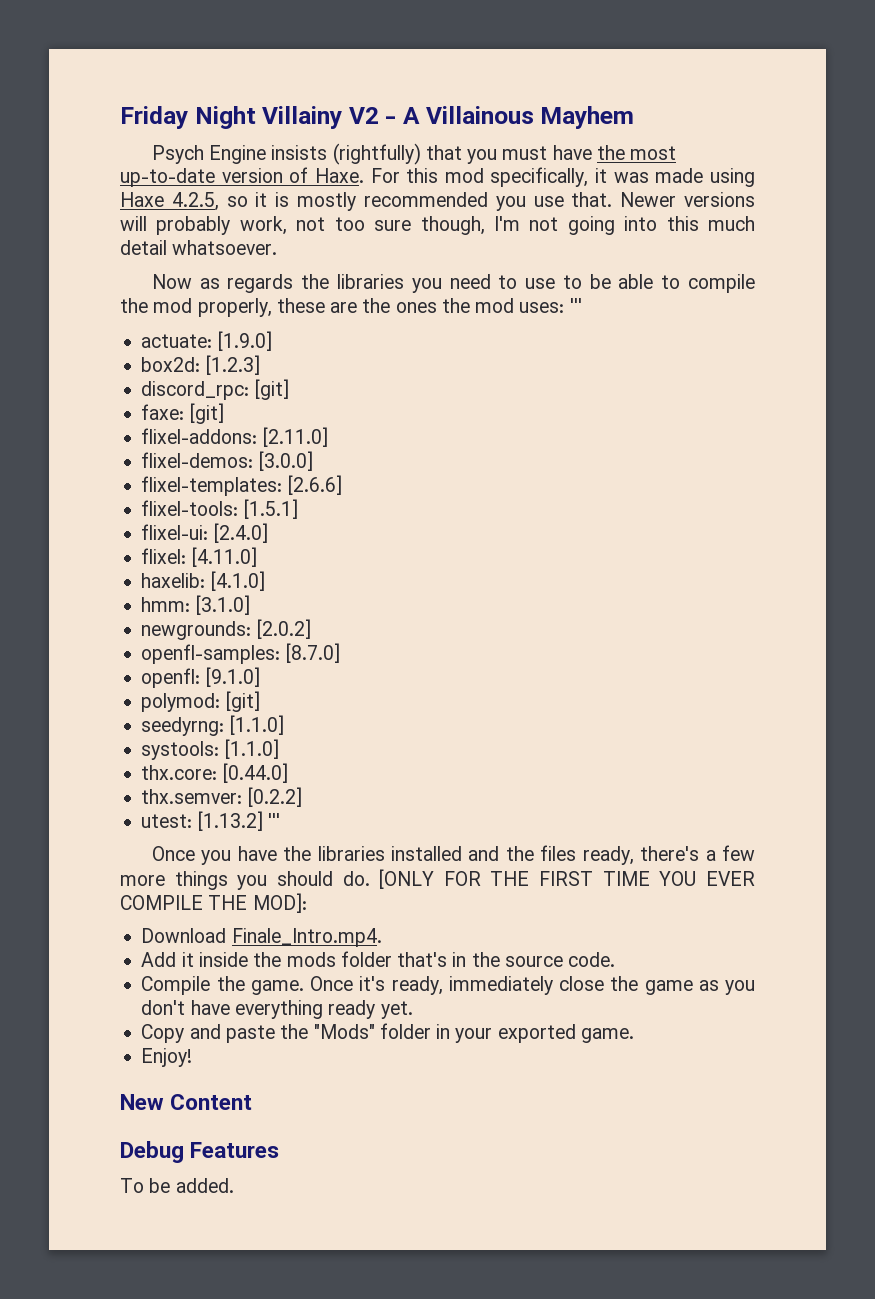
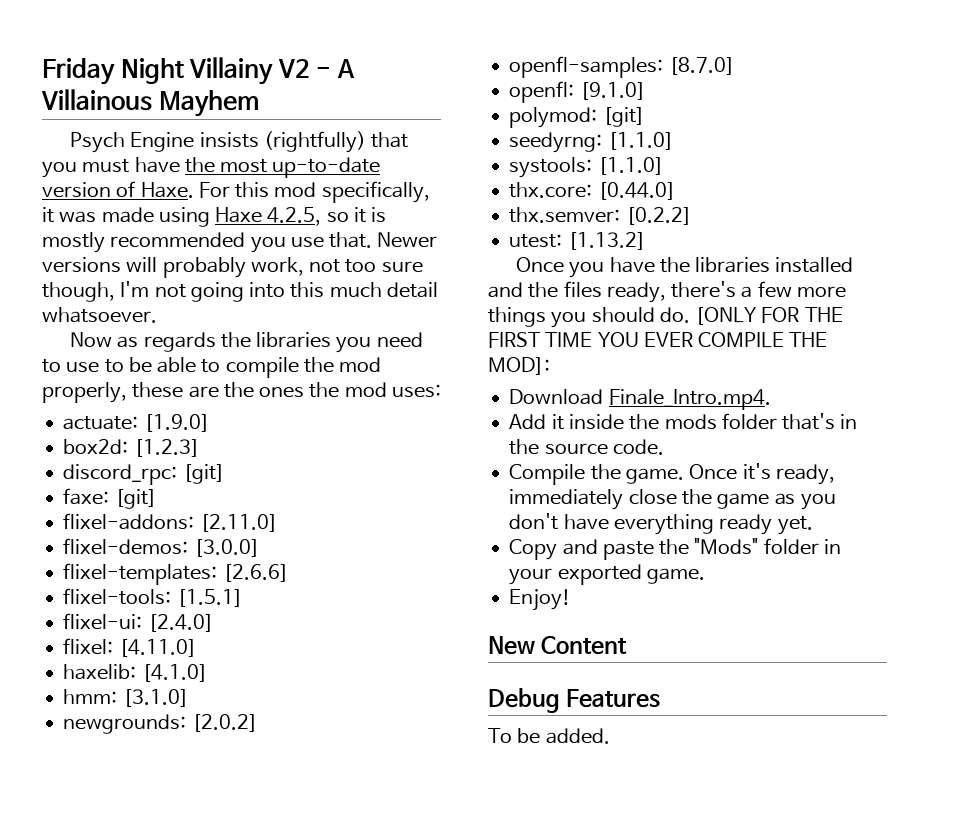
- Now as regards the libraries you need to use to be able to compile the mod properly, these are the ones the mod uses: '''
+ Now as regards the libraries you need to use to be able to compile the mod properly, these are the ones the mod uses:
- utest: [1.13.2] '''
+ utest: [1.13.2]

